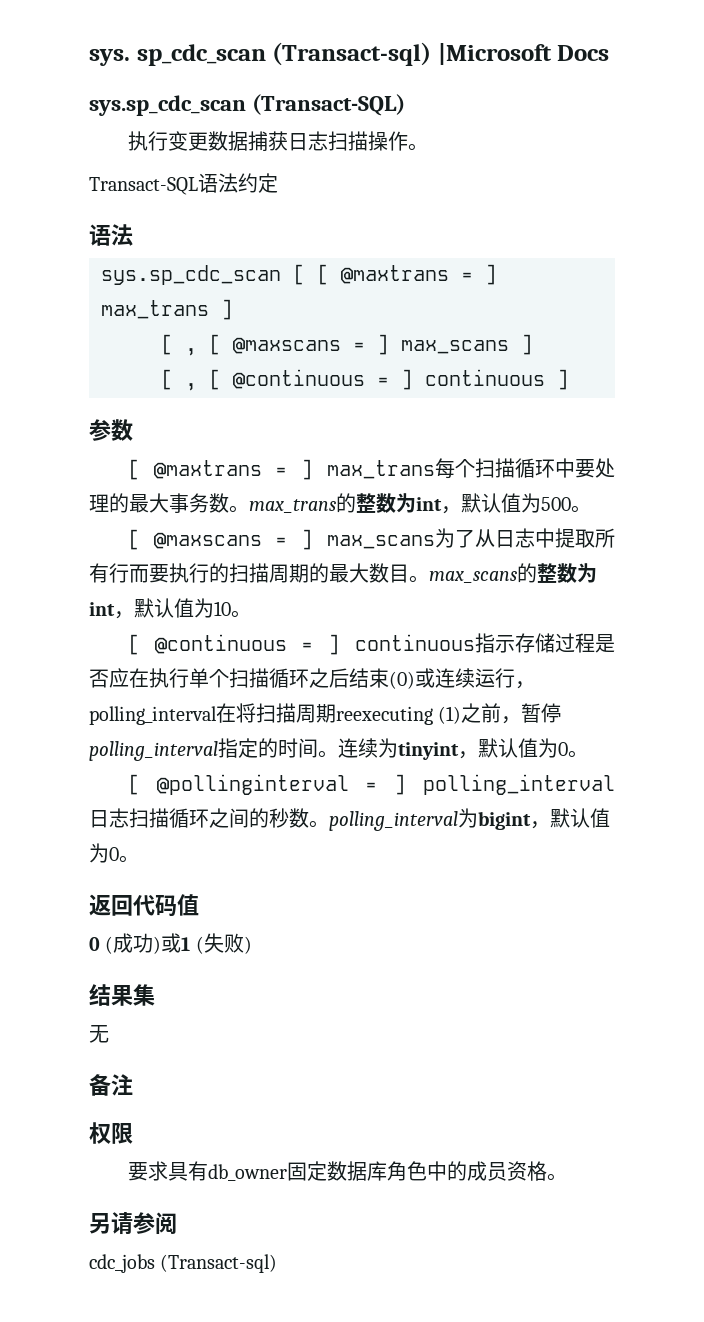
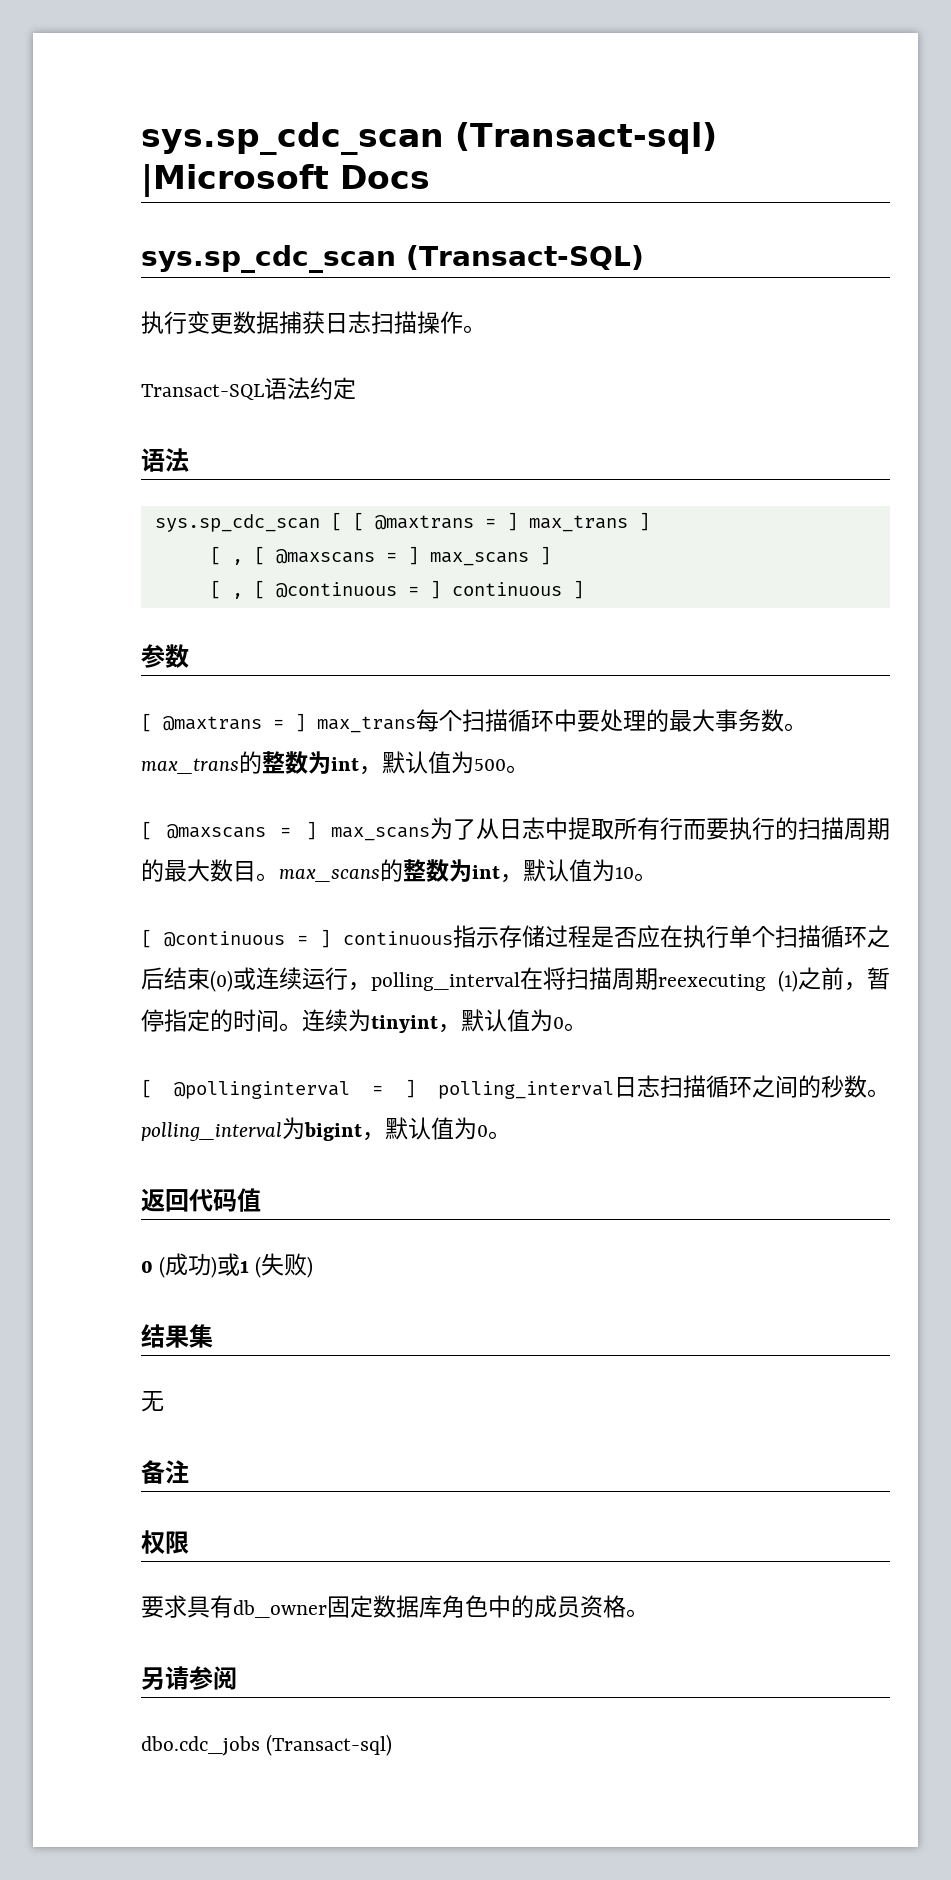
- sys. sp_cdc_scan (Transact-sql) |Microsoft Docs
+ sys.sp_cdc_scan (Transact-sql) |Microsoft Docs
- [ @continuous = ] continuous指示存储过程是否应在执行单个扫描循环之后结束(0)或连续运行，polling_interval在将扫描周期reexecuting (1)之前，暂停polling_interval指定的时间。
+ [ @continuous = ] continuous指示存储过程是否应在执行单个扫描循环之后结束(0)或连续运行，polling_interval在将扫描周期reexecuting (1)之前，暂停指定的时间。
- cdc_jobs (Transact-sql)
+ dbo.cdc_jobs (Transact-sql)

